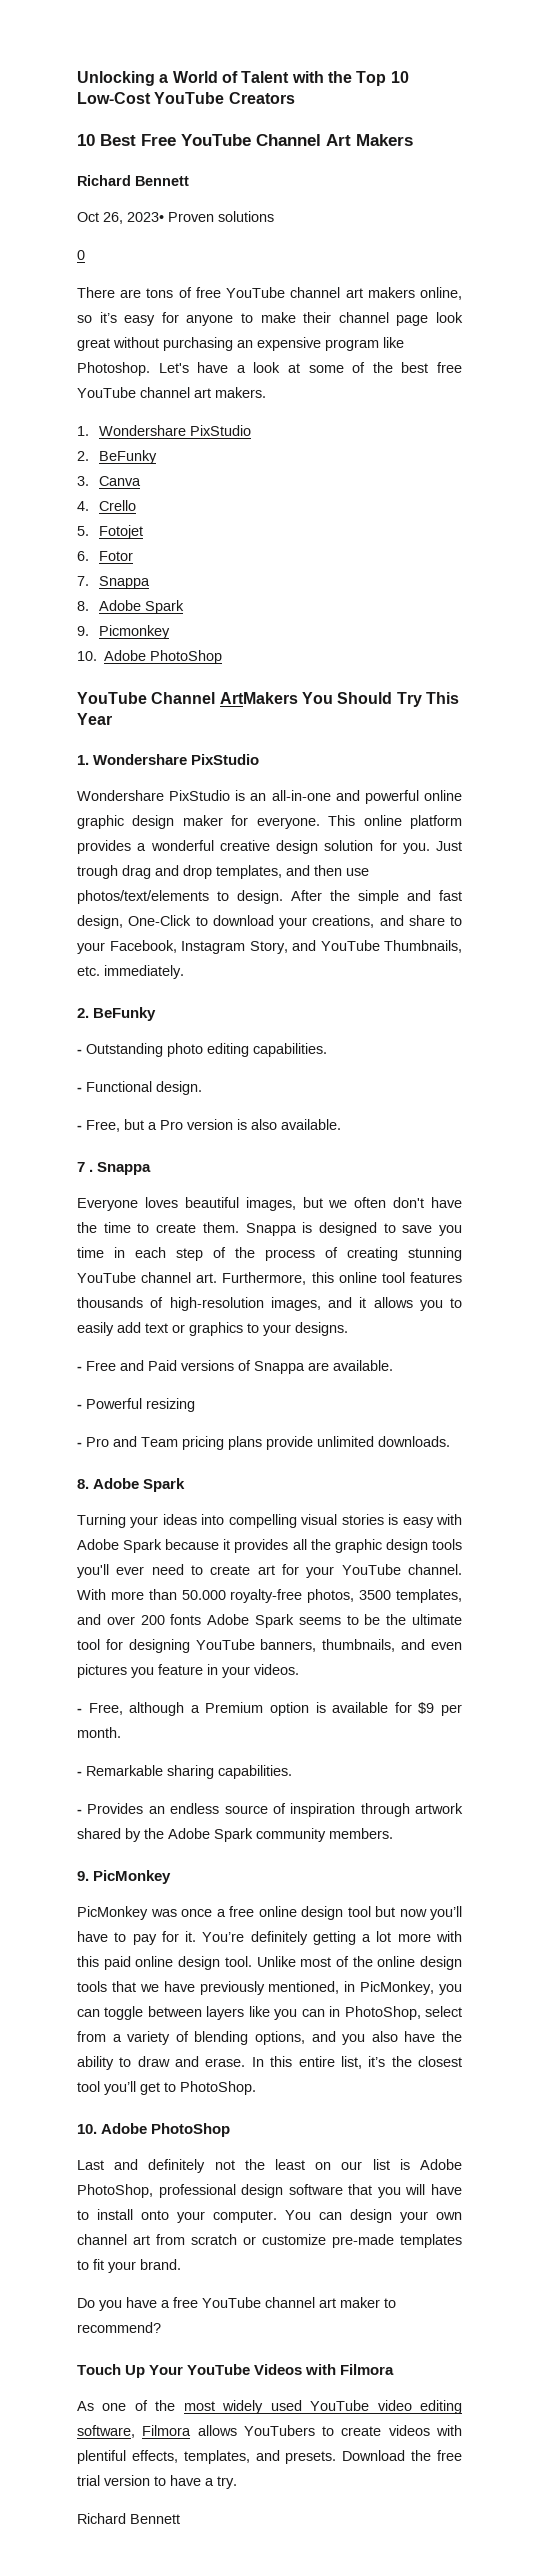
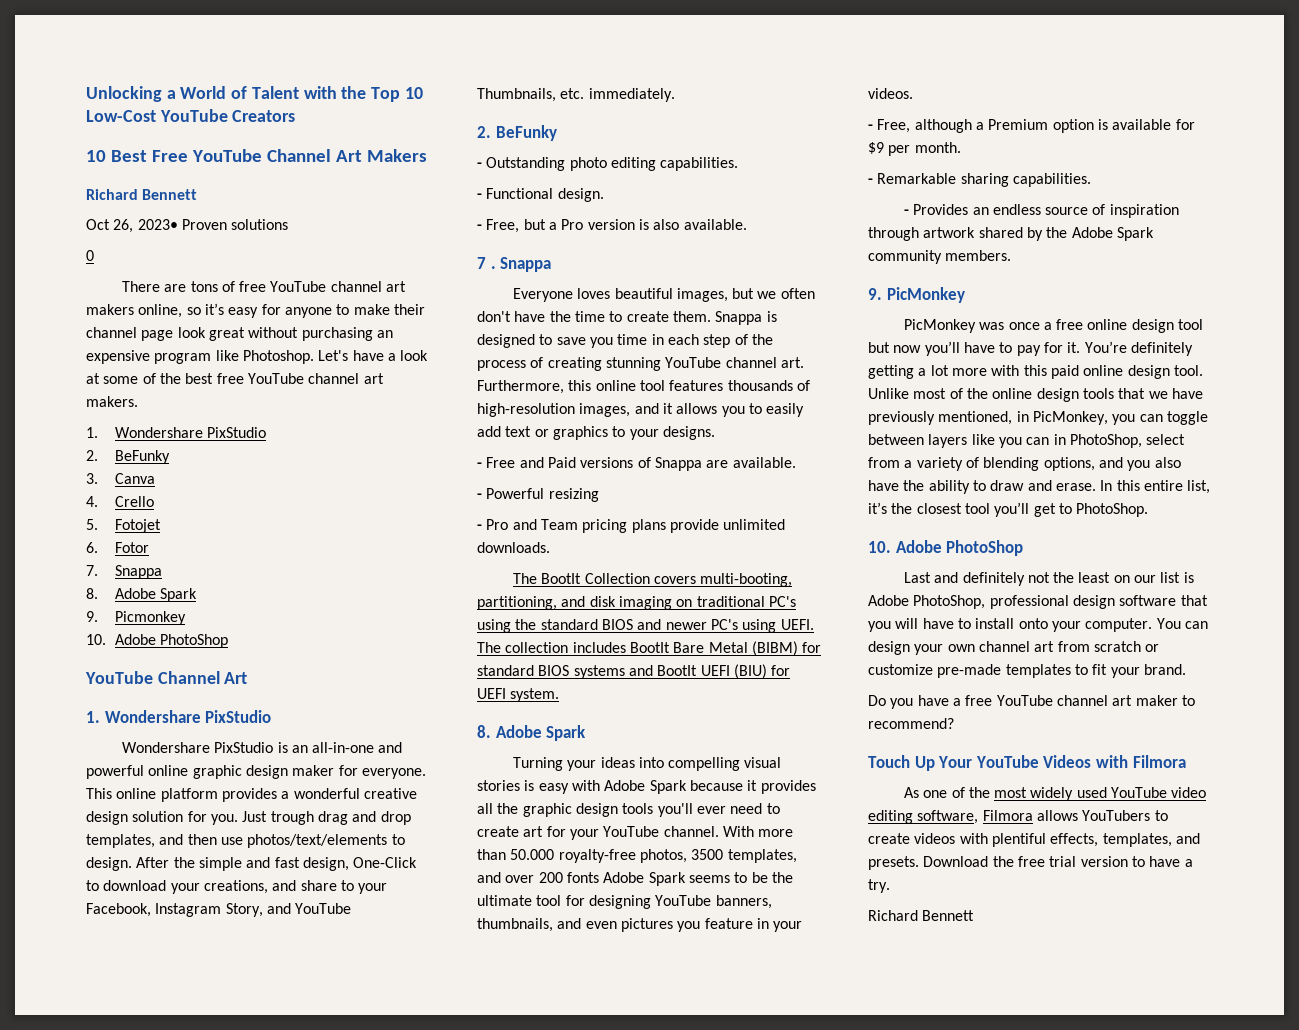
  9. Picmonkey
  10. Adobe PhotoShop
- YouTube Channel ArtMakers You Should Try This Year
+ YouTube Channel Art
+ The BootIt Collection covers multi-booting, partitioning, and disk imaging on traditional PC's using the standard BIOS and newer PC's using UEFI. The collection includes BootIt Bare Metal (BIBM) for standard BIOS systems and BootIt UEFI (BIU) for UEFI system.

